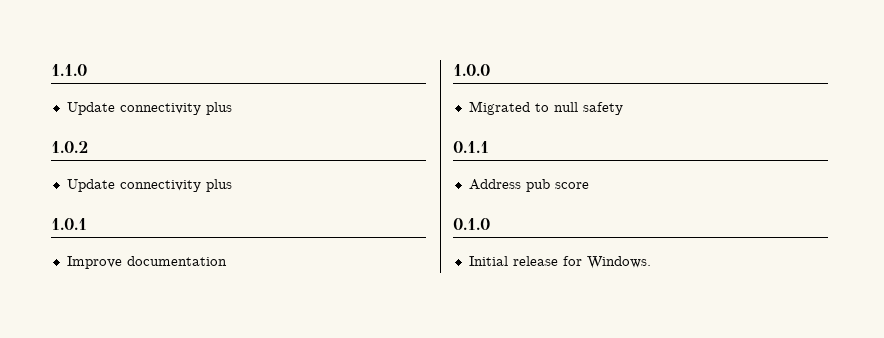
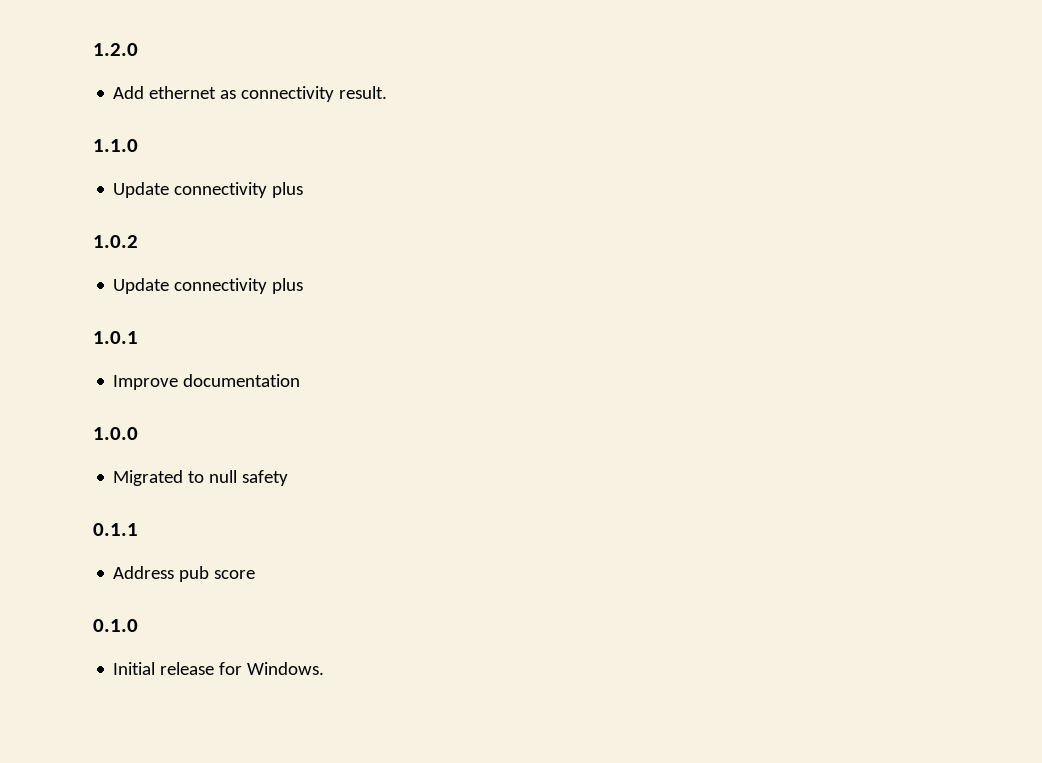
+ 1.2.0
+ Add ethernet as connectivity result.

